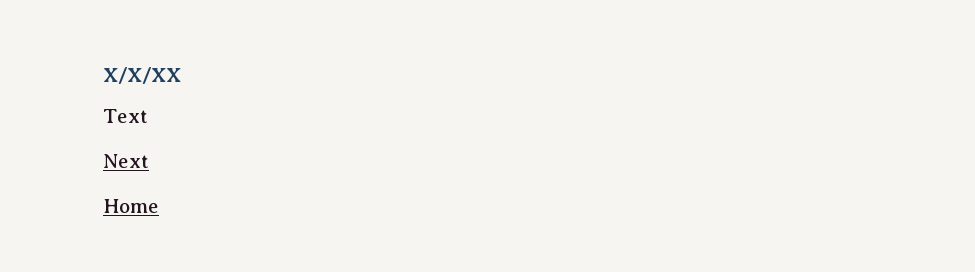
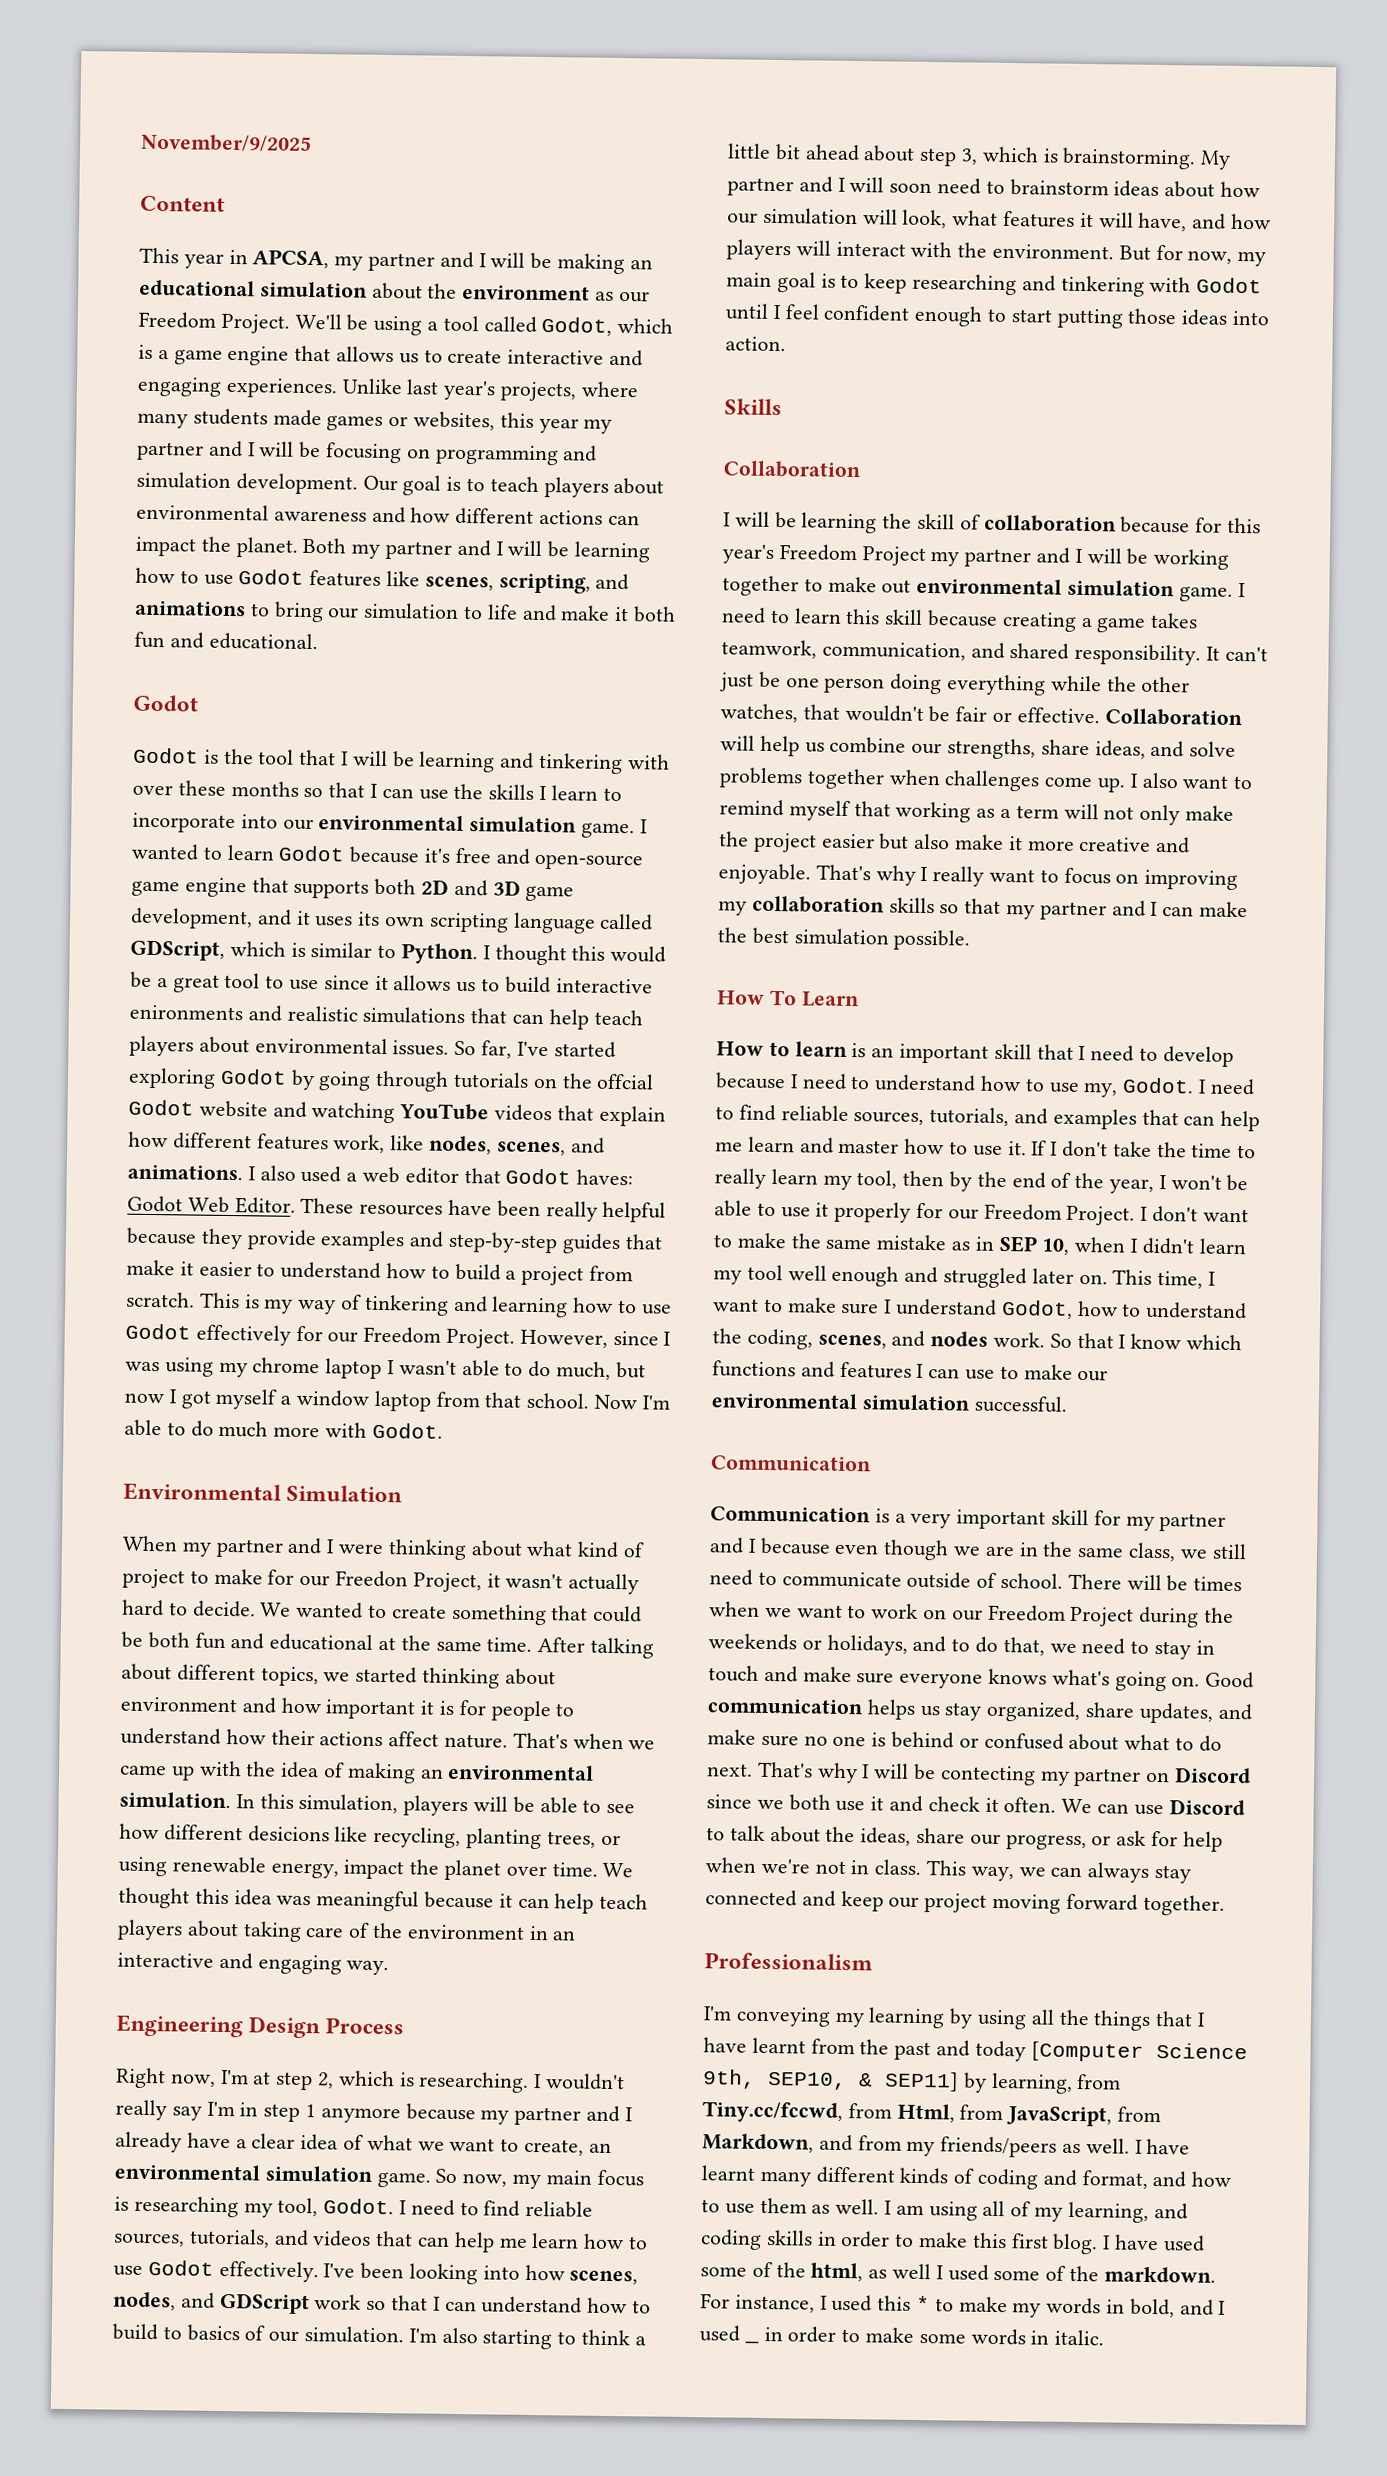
- X/X/XX
- Text
- Next
- Home
+ November/9/2025
+ Content
+ This year in APCSA, my partner and I will be making an educational simulation about the environment as our Freedom Project. We'll be using a tool called Godot, which is a game engine that allows us to create interactive and engaging experiences. Unlike last year's projects, where many students made games or websites, this year my partner and I will be focusing on programming and simulation development. Our goal is to teach players about environmental awareness and how different actions can impact the planet. Both my partner and I will be learning how to use Godot features like scenes, scripting, and animations to bring our simulation to life and make it both fun and educational.
+ Godot
+ Godot is the tool that I will be learning and tinkering with over these months so that I can use the skills I learn to incorporate into our environmental simulation game. I wanted to learn Godot because it's free and open-source game engine that supports both 2D and 3D game development, and it uses its own scripting language called GDScript, which is similar to Python. I thought this would be a great tool to use since it allows us to build interactive enironments and realistic simulations that can help teach players about environmental issues. So far, I've started exploring Godot by going through tutorials on the offcial Godot website and watching YouTube videos that explain how different features work, like nodes, scenes, and animations. I also used a web editor that Godot haves: Godot Web Editor. These resources have been really helpful because they provide examples and step-by-step guides that make it easier to understand how to build a project from scratch. This is my way of tinkering and learning how to use Godot effectively for our Freedom Project. However, since I was using my chrome laptop I wasn't able to do much, but now I got myself a window laptop from that school. Now I'm able to do much more with Godot.
+ Environmental Simulation
+ When my partner and I were thinking about what kind of project to make for our Freedon Project, it wasn't actually hard to decide. We wanted to create something that could be both fun and educational at the same time. After talking about different topics, we started thinking about environment and how important it is for people to understand how their actions affect nature. That's when we came up with the idea of making an environmental simulation. In this simulation, players will be able to see how different desicions like recycling, planting trees, or using renewable energy, impact the planet over time. We thought this idea was meaningful because it can help teach players about taking care of the environment in an interactive and engaging way.
+ Engineering Design Process
+ Right now, I'm at step 2, which is researching. I wouldn't really say I'm in step 1 anymore because my partner and I already have a clear idea of what we want to create, an environmental simulation game. So now, my main focus is researching my tool, Godot. I need to find reliable sources, tutorials, and videos that can help me learn how to use Godot effectively. I've been looking into how scenes, nodes, and GDScript work so that I can understand how to build to basics of our simulation. I'm also starting to think a little bit ahead about step 3, which is brainstorming. My partner and I will soon need to brainstorm ideas about how our simulation will look, what features it will have, and how players will interact with the environment. But for now, my main goal is to keep researching and tinkering with Godot until I feel confident enough to start putting those ideas into action.
+ Skills
+ Collaboration
+ I will be learning the skill of collaboration because for this year's Freedom Project my partner and I will be working together to make out environmental simulation game. I need to learn this skill because creating a game takes teamwork, communication, and shared responsibility. It can't just be one person doing everything while the other watches, that wouldn't be fair or effective. Collaboration will help us combine our strengths, share ideas, and solve problems together when challenges come up. I also want to remind myself that working as a term will not only make the project easier but also make it more creative and enjoyable. That's why I really want to focus on improving my collaboration skills so that my partner and I can make the best simulation possible.
+ How To Learn
+ How to learn is an important skill that I need to develop because I need to understand how to use my, Godot. I need to find reliable sources, tutorials, and examples that can help me learn and master how to use it. If I don't take the time to really learn my tool, then by the end of the year, I won't be able to use it properly for our Freedom Project. I don't want to make the same mistake as in SEP 10, when I didn't learn my tool well enough and struggled later on. This time, I want to make sure I understand Godot, how to understand the coding, scenes, and nodes work. So that I know which functions and features I can use to make our environmental simulation successful.
+ Communication
+ Communication is a very important skill for my partner and I because even though we are in the same class, we still need to communicate outside of school. There will be times when we want to work on our Freedom Project during the weekends or holidays, and to do that, we need to stay in touch and make sure everyone knows what's going on. Good communication helps us stay organized, share updates, and make sure no one is behind or confused about what to do next. That's why I will be contecting my partner on Discord since we both use it and check it often. We can use Discord to talk about the ideas, share our progress, or ask for help when we're not in class. This way, we can always stay connected and keep our project moving forward together.
+ Professionalism
+ I'm conveying my learning by using all the things that I have learnt from the past and today [Computer Science 9th, SEP10, & SEP11] by learning, from Tiny.cc/fccwd, from Html, from JavaScript, from Markdown, and from my friends/peers as well. I have learnt many different kinds of coding and format, and how to use them as well. I am using all of my learning, and coding skills in order to make this first blog. I have used some of the html, as well I used some of the markdown. For instance, I used this * to make my words in bold, and I used _ in order to make some words in italic.

